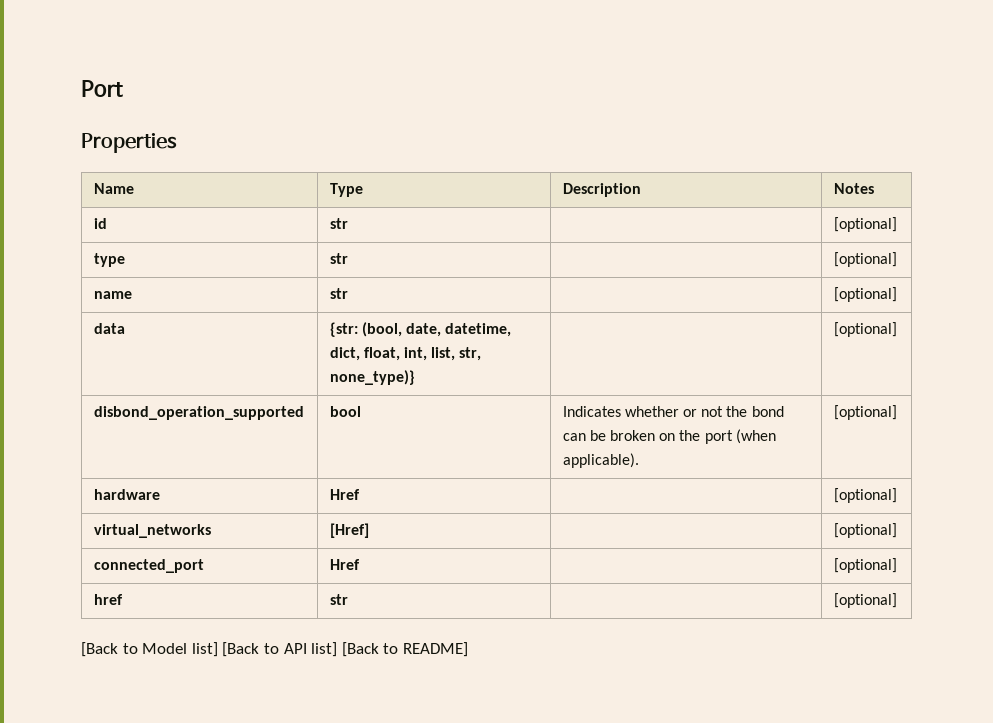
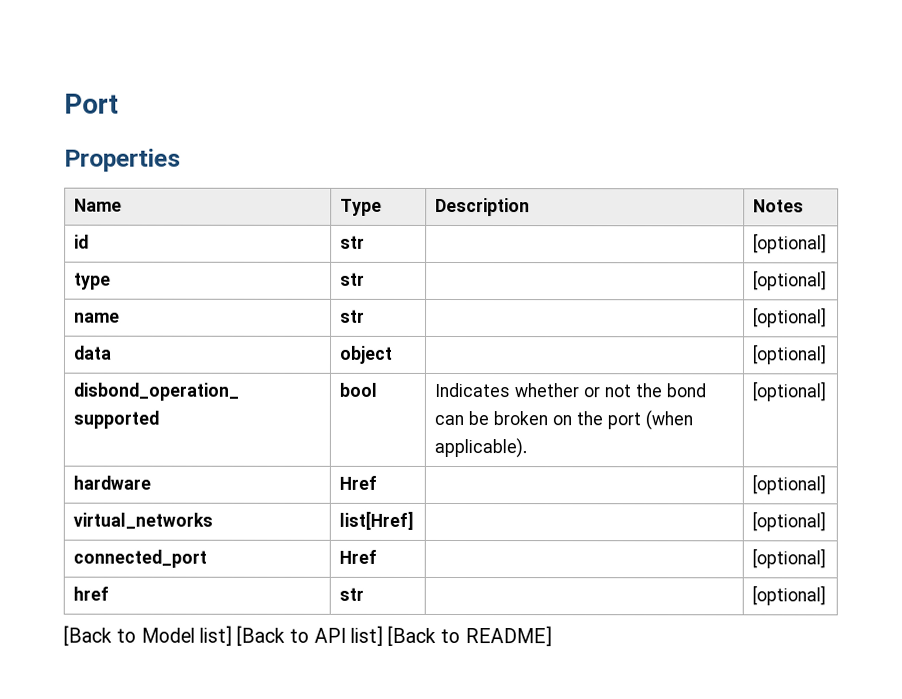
- data | {str: (bool, date, datetime, dict, float, int, list, str, none_type)} | | [optional]
+ data | object | | [optional]
- virtual_networks | [Href] | | [optional]
+ virtual_networks | list[Href] | | [optional]

